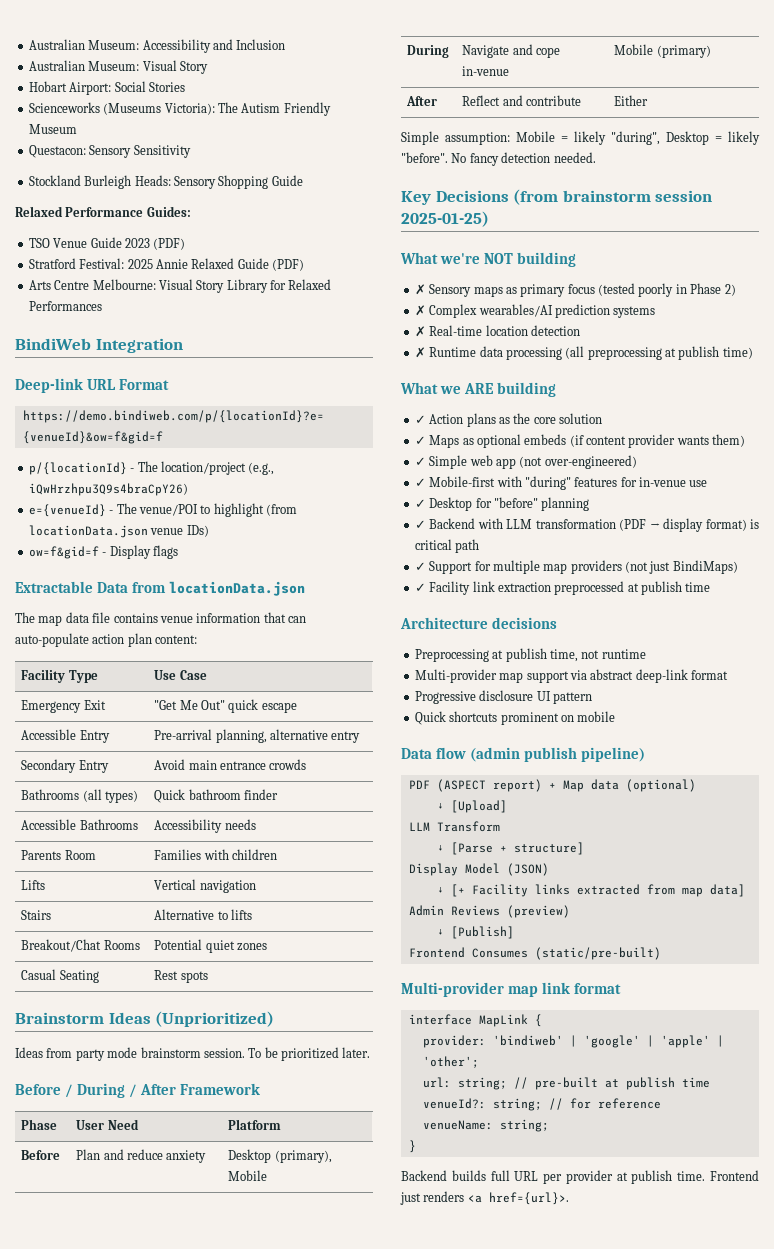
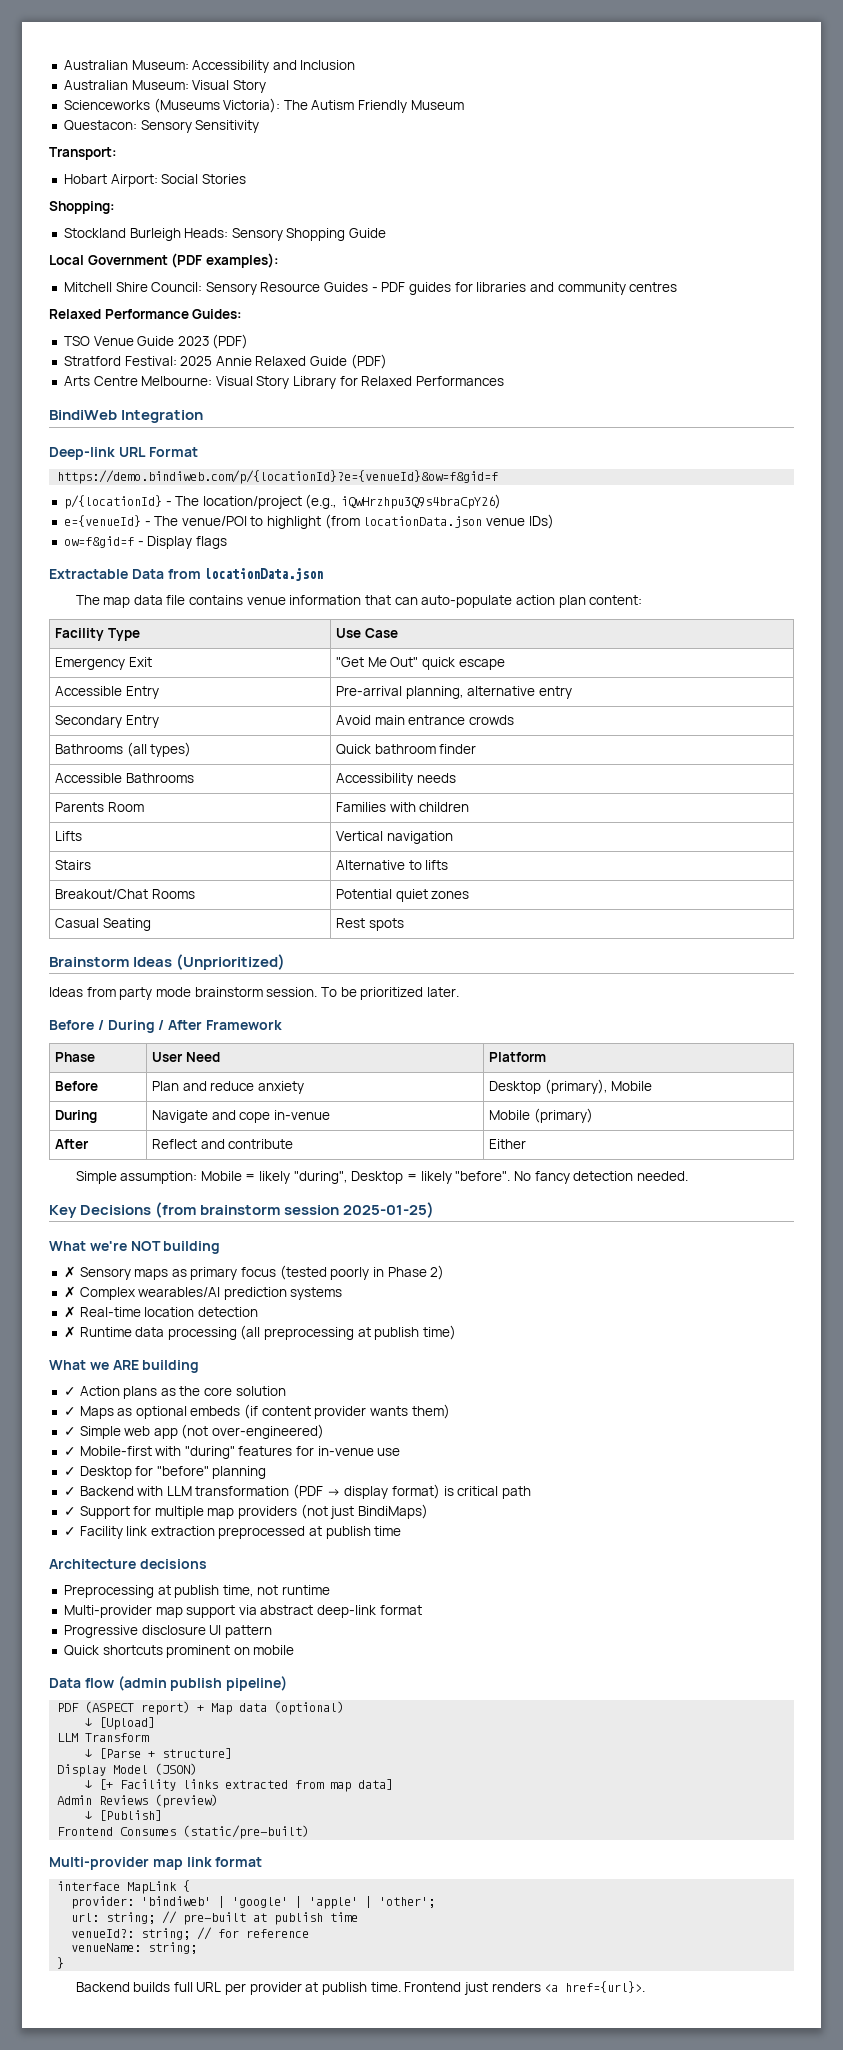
- Hobart Airport: Social Stories
+ Transport:
+ Hobart Airport: Social Stories
+ Shopping:
+ Local Government (PDF examples):
+ Mitchell Shire Council: Sensory Resource Guides - PDF guides for libraries and community centres

